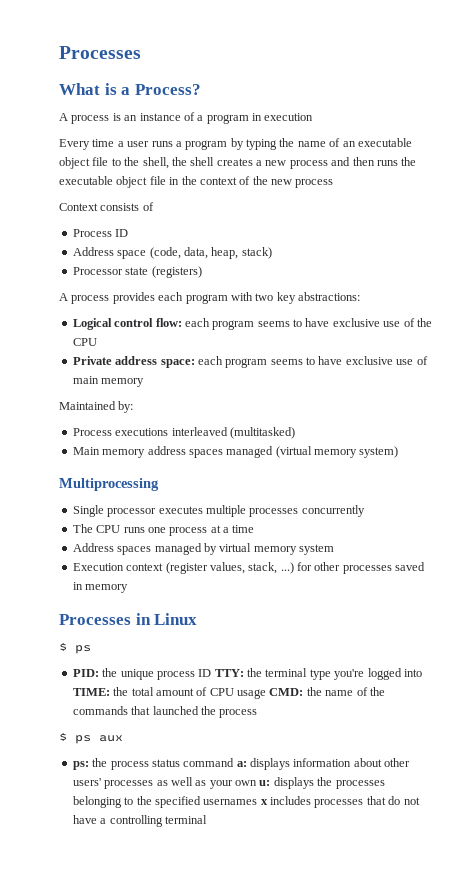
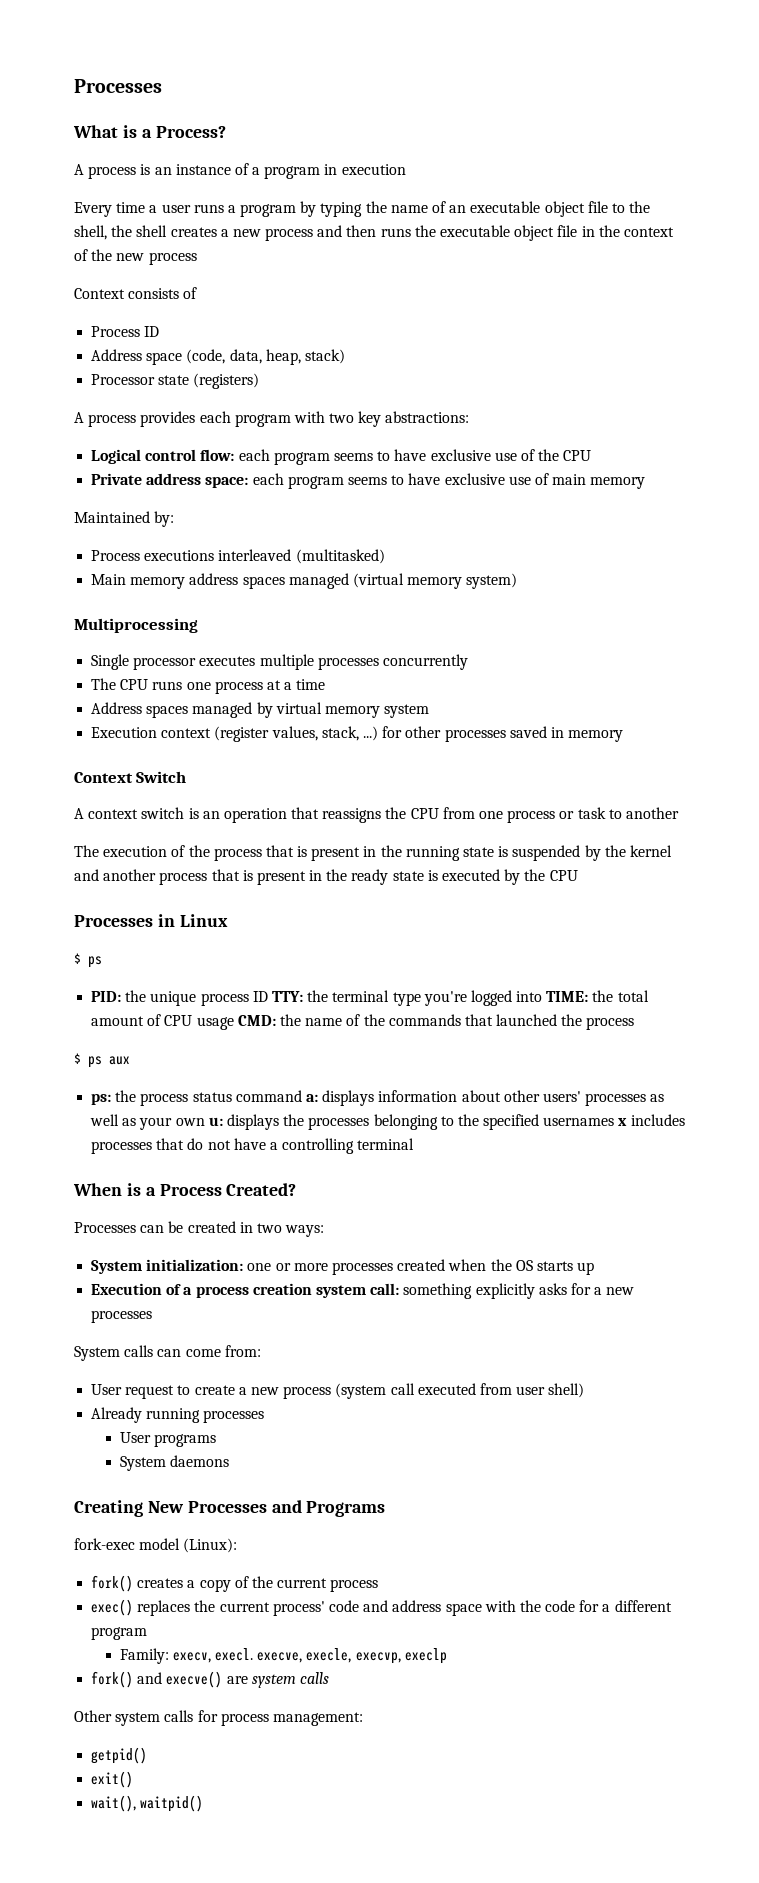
+ Context Switch
+ A context switch is an operation that reassigns the CPU from one process or task to another
+ The execution of the process that is present in the running state is suspended by the kernel and another process that is present in the ready state is executed by the CPU
+ When is a Process Created?
+ Processes can be created in two ways:
+ System initialization: one or more processes created when the OS starts up
+ Execution of a process creation system call: something explicitly asks for a new processes
+ System calls can come from:
+ User request to create a new process (system call executed from user shell)
+ Already running processes
+ User programs
+ System daemons
+ Creating New Processes and Programs
+ fork-exec model (Linux):
+ fork() creates a copy of the current process
+ exec() replaces the current process' code and address space with the code for a different program
+ Family: execv, execl. execve, execle, execvp, execlp
+ fork() and execve() are system calls
+ Other system calls for process management:
+ getpid()
+ exit()
+ wait(), waitpid()

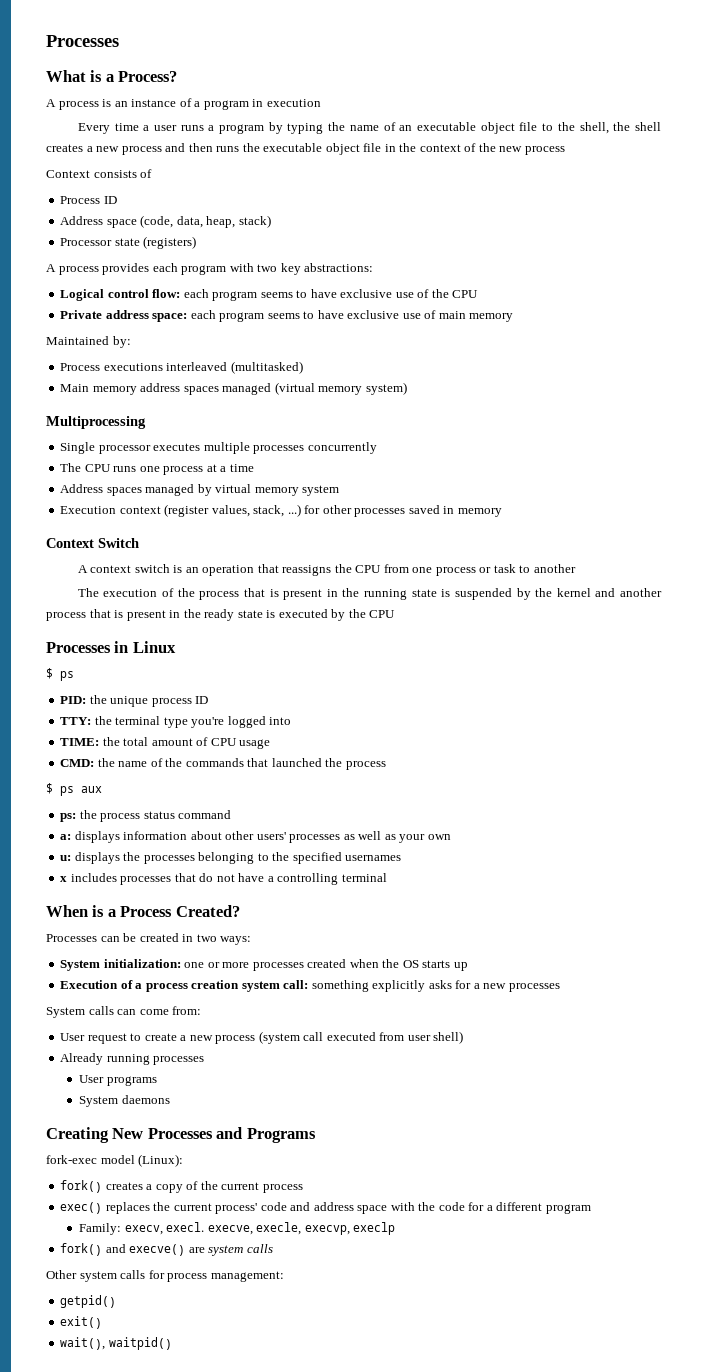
- PID: the unique process ID TTY: the terminal type you're logged into TIME: the total amount of CPU usage CMD: the name of the commands that launched the process
+ PID: the unique process ID
+ TTY: the terminal type you're logged into
+ TIME: the total amount of CPU usage
+ CMD: the name of the commands that launched the process
- ps: the process status command a: displays information about other users' processes as well as your own u: displays the processes belonging to the specified usernames x includes processes that do not have a controlling terminal
+ ps: the process status command
+ a: displays information about other users' processes as well as your own
+ u: displays the processes belonging to the specified usernames
+ x includes processes that do not have a controlling terminal

